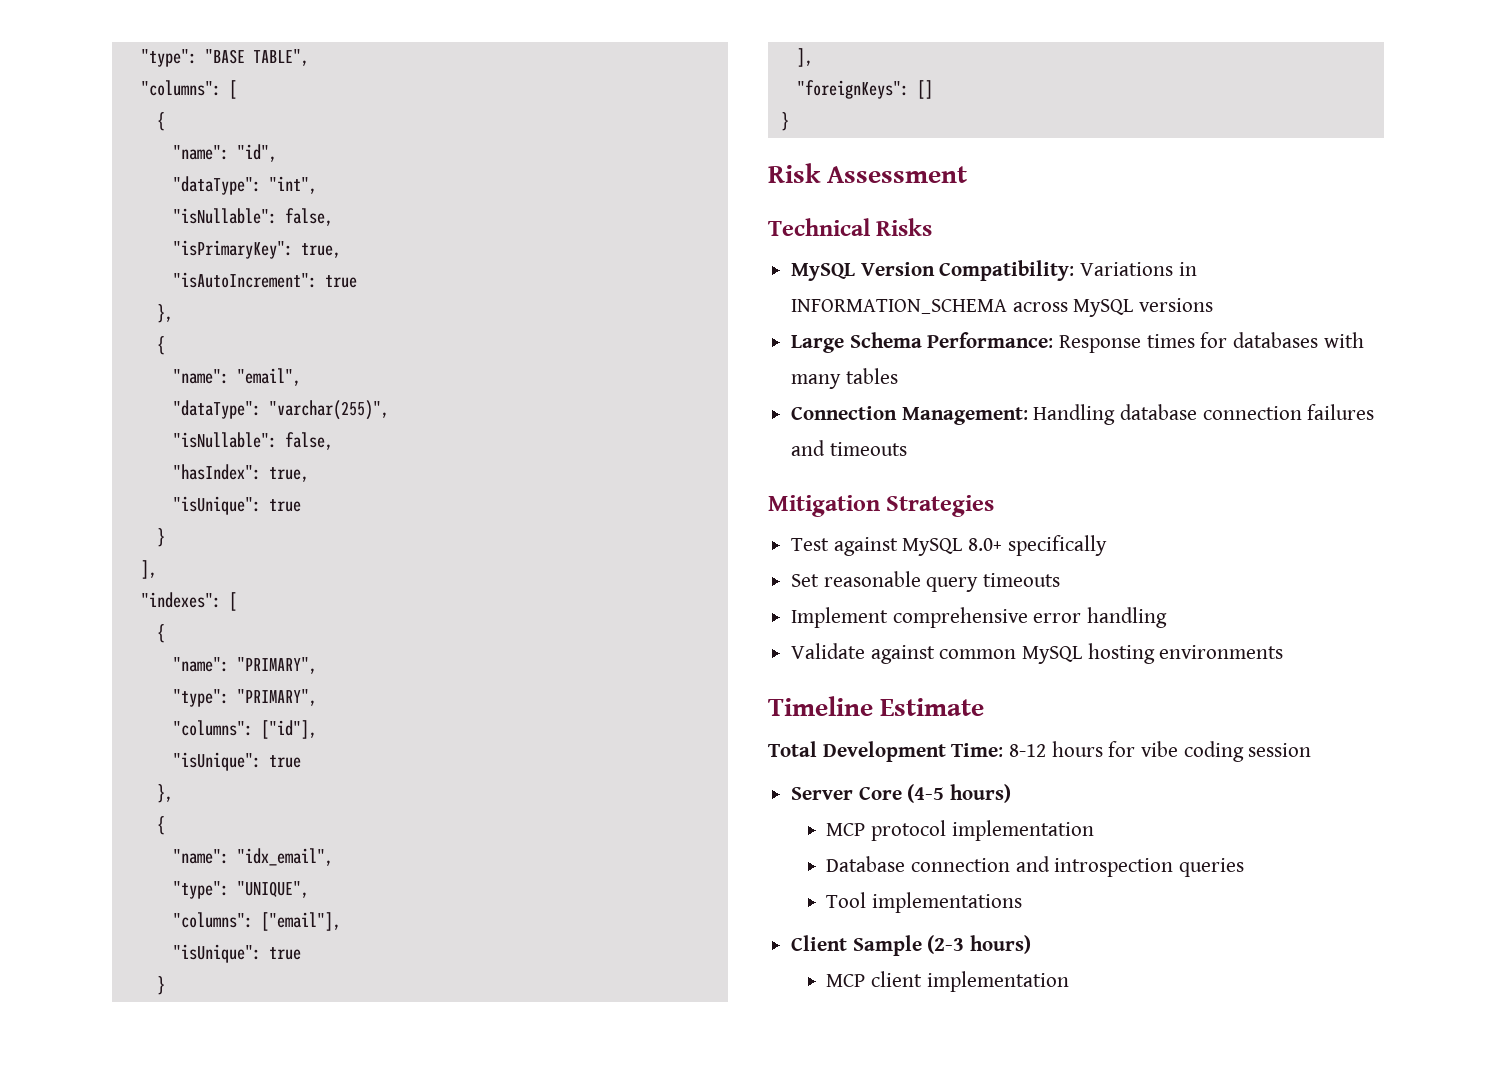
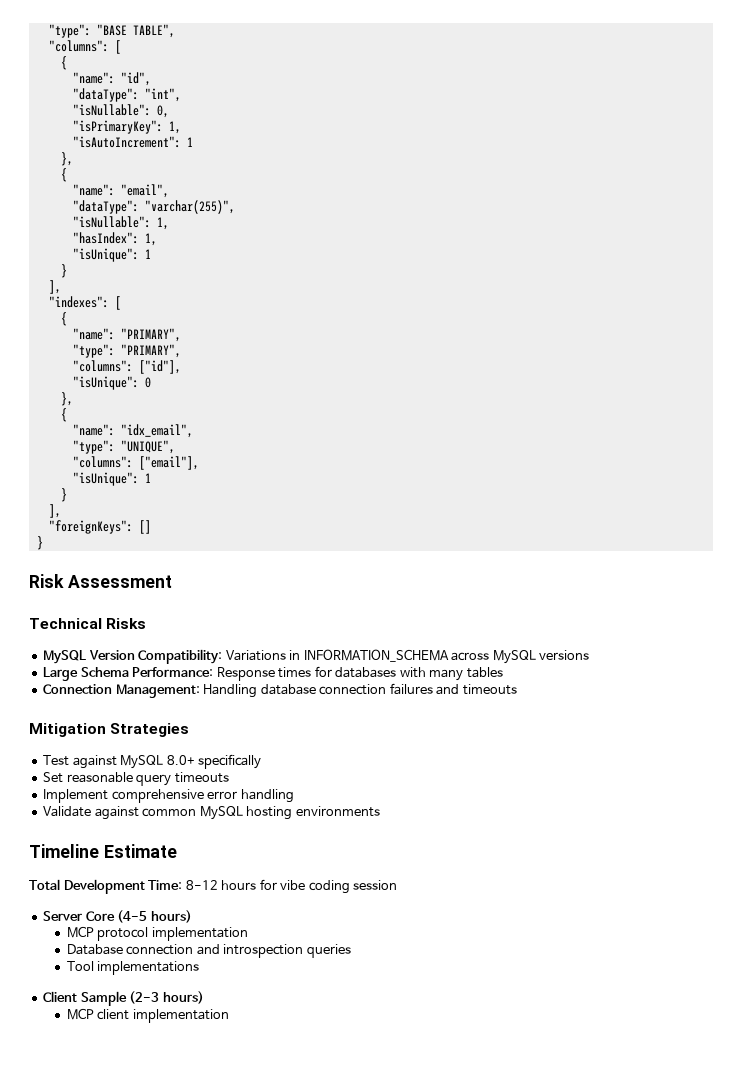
  "dataType": "int",
- "isNullable": false,
+ "isNullable": 0,
- "isPrimaryKey": true,
+ "isPrimaryKey": 1,
- "isAutoIncrement": true
+ "isAutoIncrement": 1
  "dataType": "varchar(255)",
- "isNullable": false,
+ "isNullable": 1,
- "hasIndex": true,
- "isUnique": true
+ "hasIndex": 1,
+ "isUnique": 1
  "columns": ["id"],
- "isUnique": true
+ "isUnique": 0
  "columns": ["email"],
- "isUnique": true
+ "isUnique": 1

